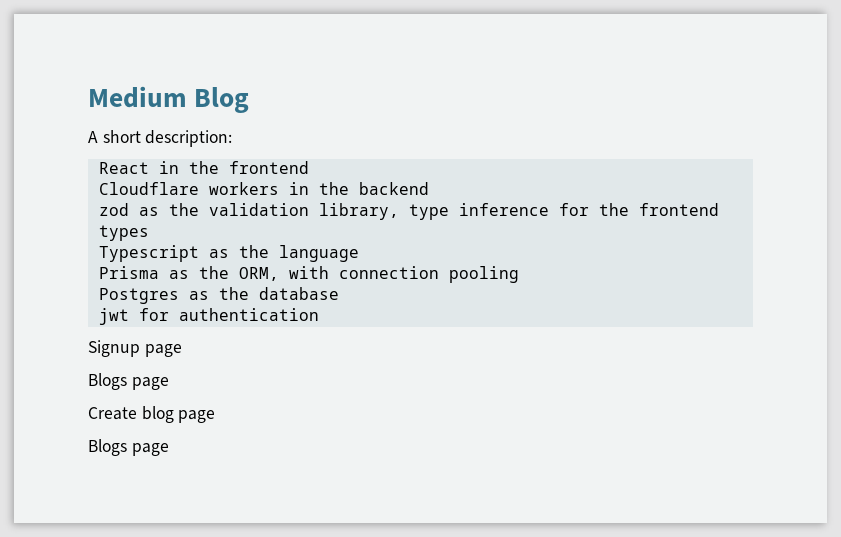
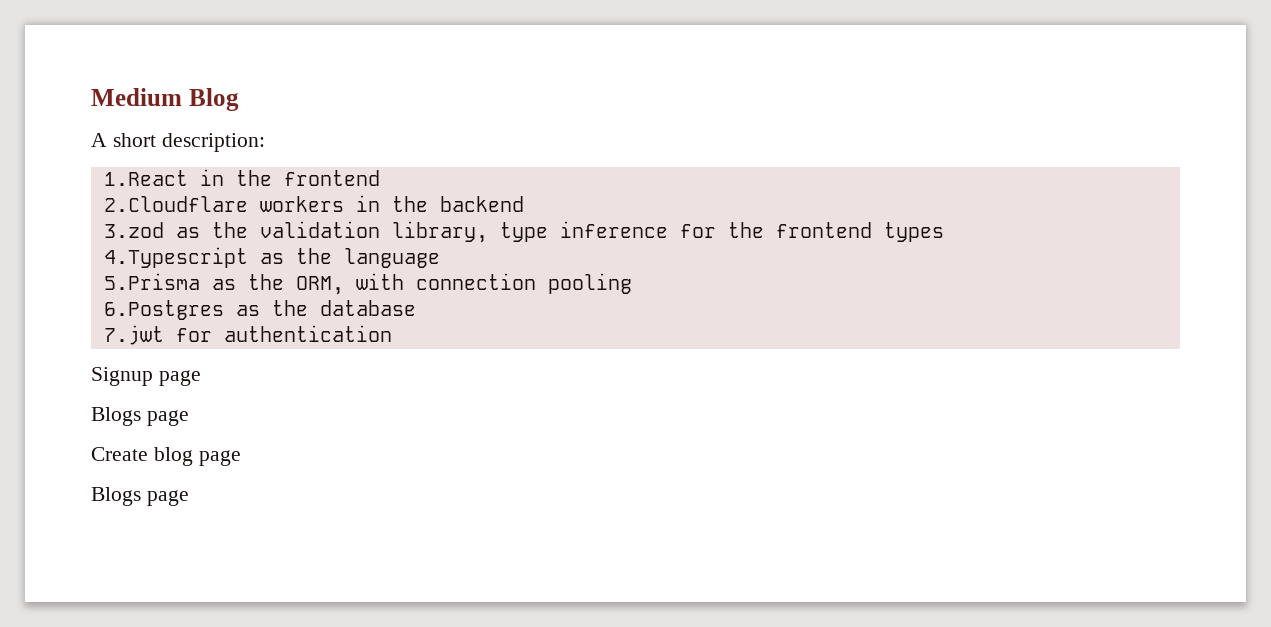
- React in the frontend
+ 1.React in the frontend
- Cloudflare workers in the backend
+ 2.Cloudflare workers in the backend
- zod as the validation library, type inference for the frontend types
+ 3.zod as the validation library, type inference for the frontend types
- Typescript as the language
+ 4.Typescript as the language
- Prisma as the ORM, with connection pooling
+ 5.Prisma as the ORM, with connection pooling
- Postgres as the database
+ 6.Postgres as the database
- jwt for authentication
+ 7.jwt for authentication

